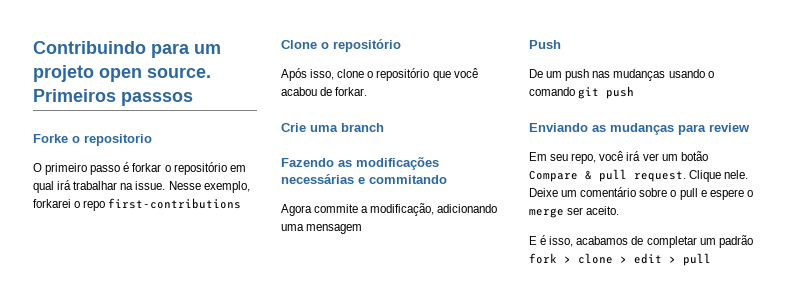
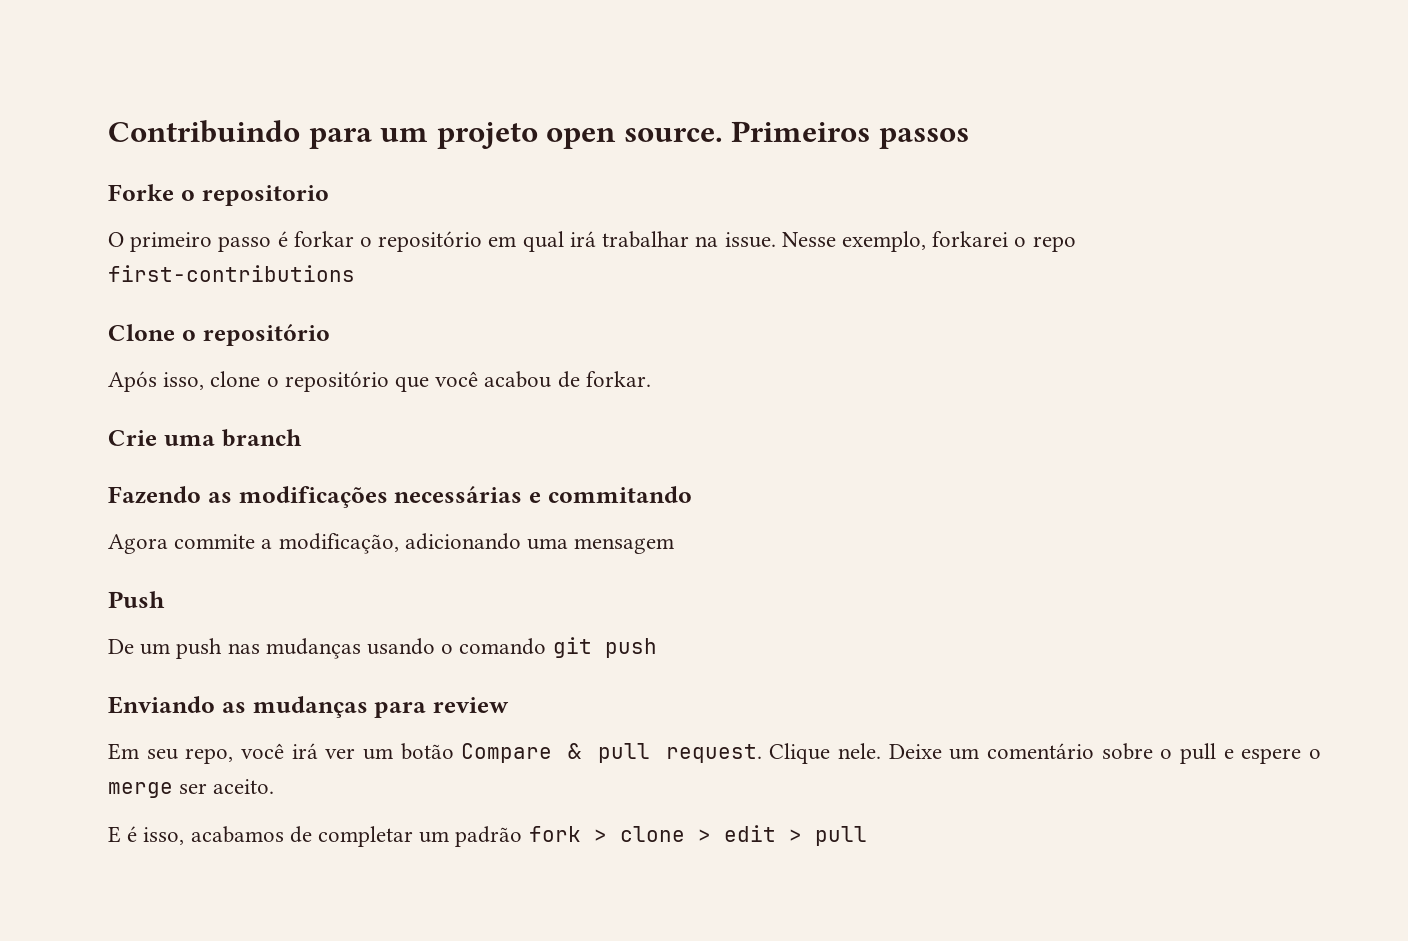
- Primeiros passsos
+ Primeiros passos

